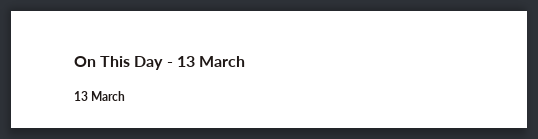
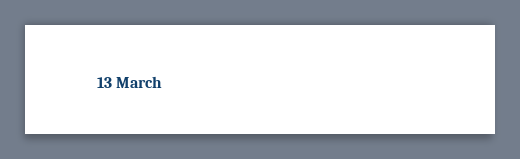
- On This Day - 13 March

